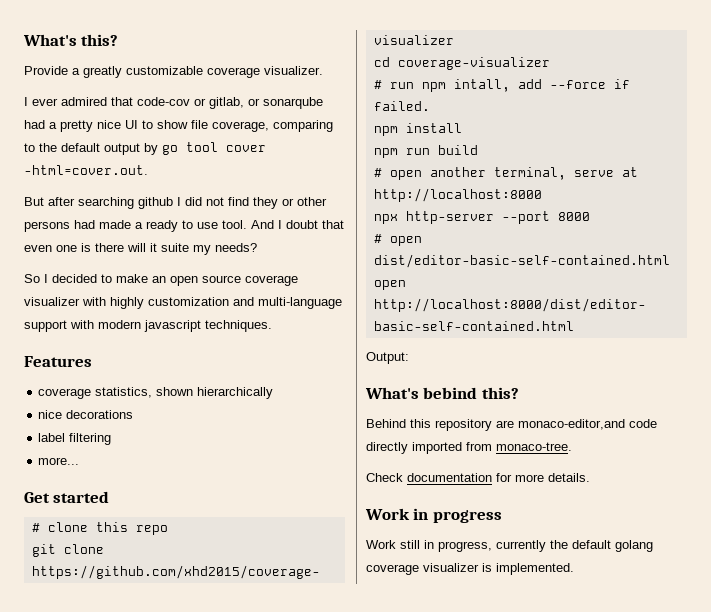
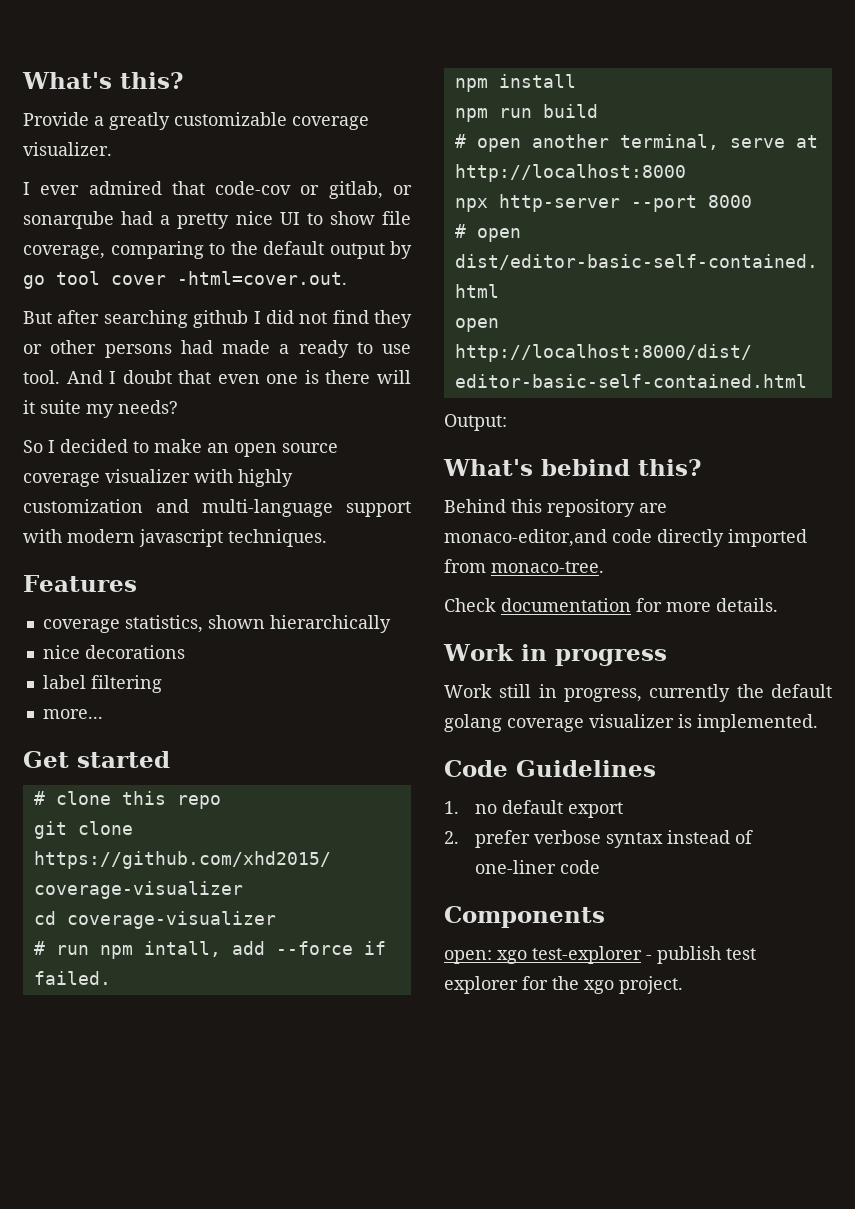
+ Code Guidelines
+ 1. no default export
+ 2. prefer verbose syntax instead of one-liner code
+ Components
+ open: xgo test-explorer - publish test explorer for the xgo project.

